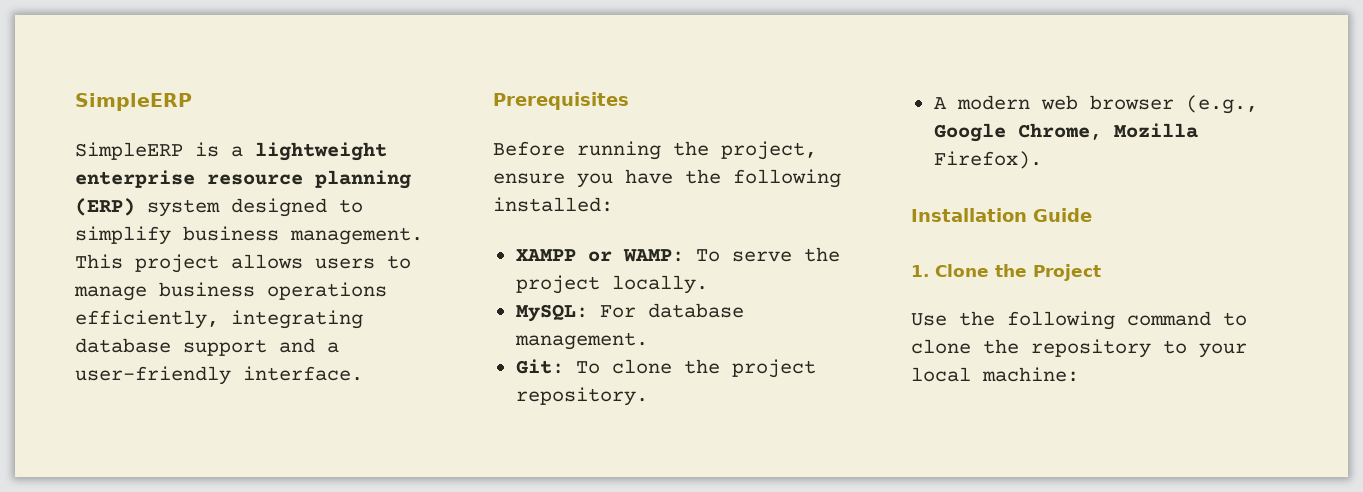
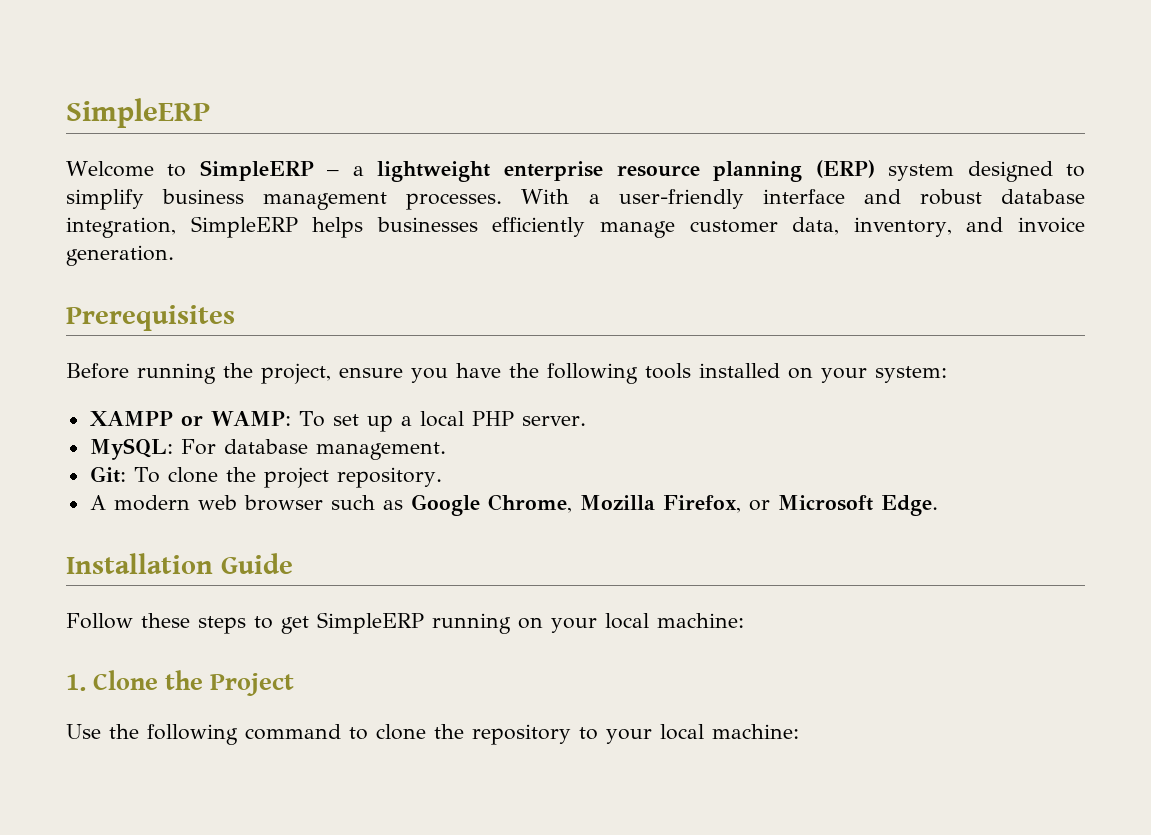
- SimpleERP is a lightweight enterprise resource planning (ERP) system designed to simplify business management. This project allows users to manage business operations efficiently, integrating database support and a user-friendly interface.
+ Welcome to SimpleERP – a lightweight enterprise resource planning (ERP) system designed to simplify business management processes. With a user-friendly interface and robust database integration, SimpleERP helps businesses efficiently manage customer data, inventory, and invoice generation.
- Before running the project, ensure you have the following installed:
+ Before running the project, ensure you have the following tools installed on your system:
- XAMPP or WAMP: To serve the project locally.
+ XAMPP or WAMP: To set up a local PHP server.
- A modern web browser (e.g., Google Chrome, Mozilla Firefox).
+ A modern web browser such as Google Chrome, Mozilla Firefox, or Microsoft Edge.
  Installation Guide
+ Follow these steps to get SimpleERP running on your local machine:

